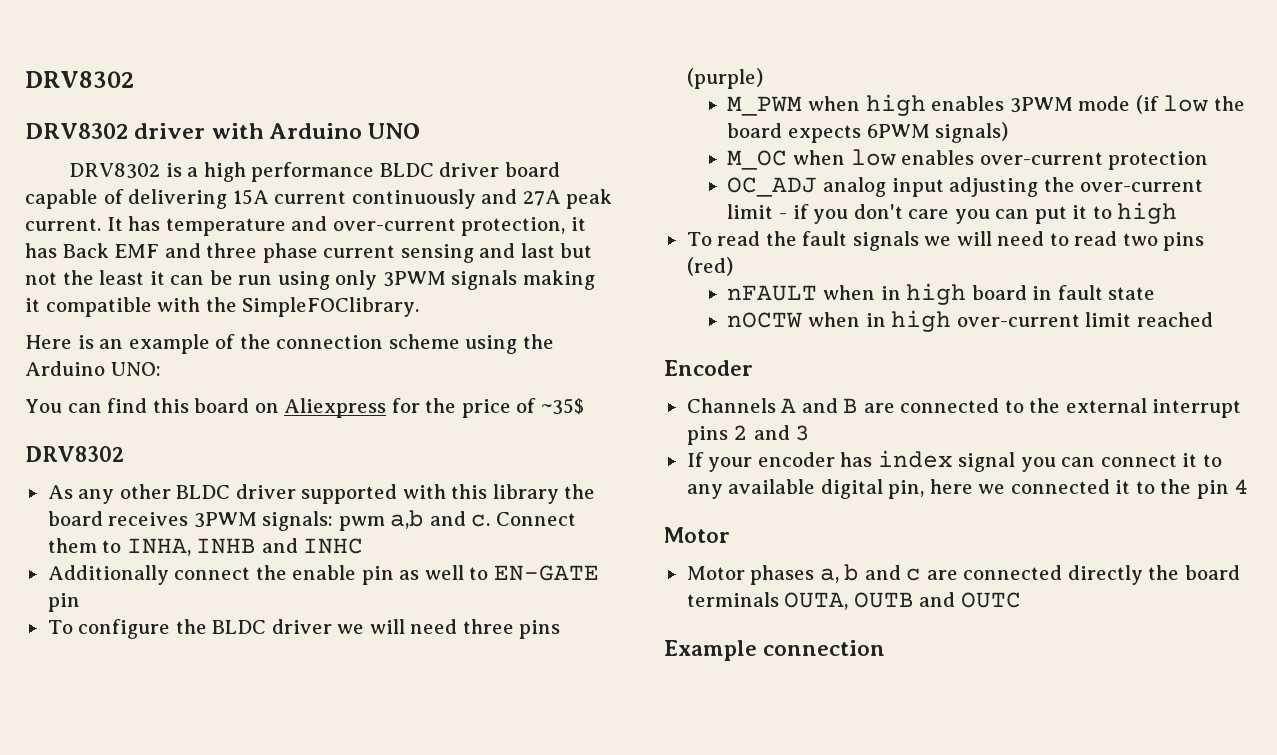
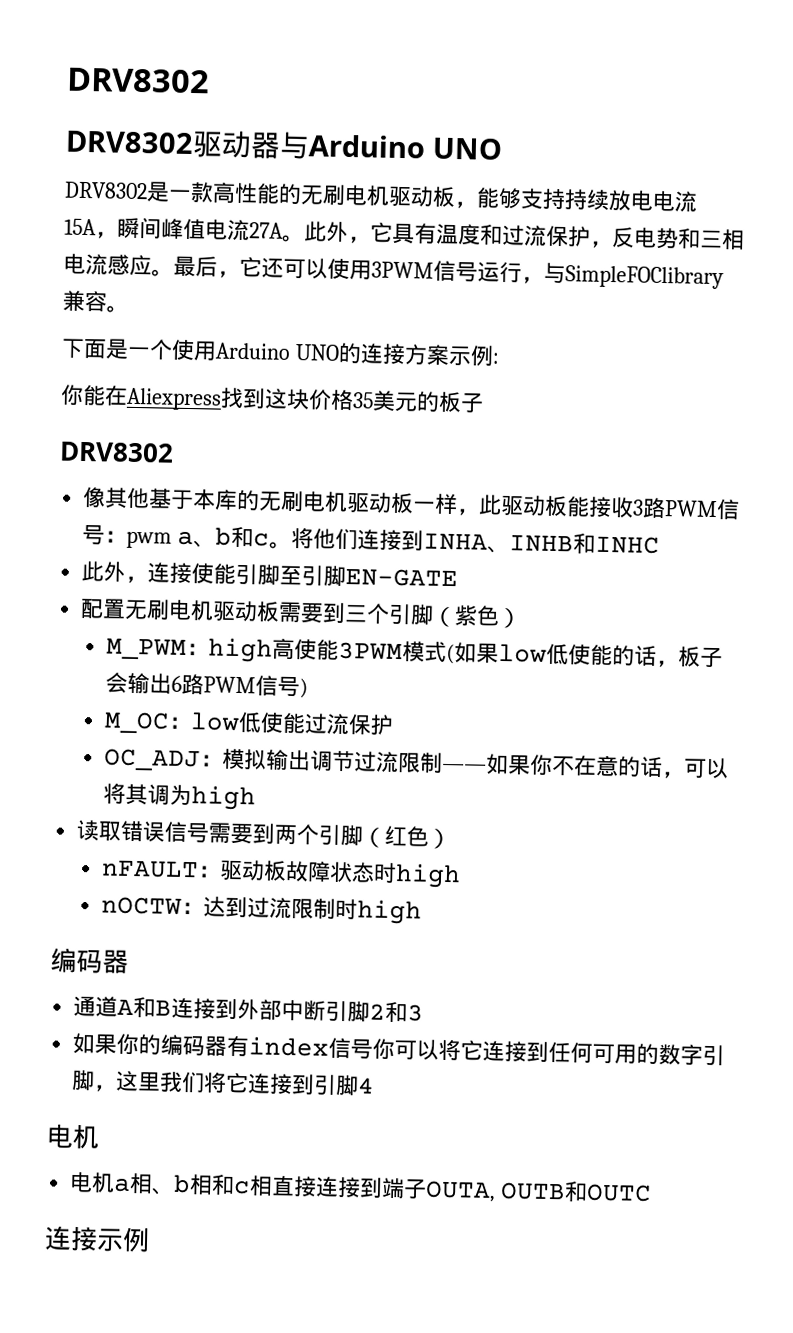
- DRV8302 driver with Arduino UNO
+ DRV8302驱动器与Arduino UNO
- DRV8302 is a high performance BLDC driver board capable of delivering 15A current continuously and 27A peak current. It has temperature and over-current protection, it has Back EMF and three phase current sensing and last but not the least it can be run using only 3PWM signals making it compatible with the SimpleFOClibrary.
- Here is an example of the connection scheme using the Arduino UNO:
- You can find this board on Aliexpress for the price of ~35$
+ DRV8302是一款高性能的无刷电机驱动板，能够支持持续放电电流15A，瞬间峰值电流27A。此外，它具有温度和过流保护，反电势和三相电流感应。最后，它还可以使用3PWM信号运行，与SimpleFOClibrary兼容。
+ 下面是一个使用Arduino UNO的连接方案示例:
+ 你能在Aliexpress找到这块价格35美元的板子
  DRV8302
- As any other BLDC driver supported with this library the board receives 3PWM signals: pwm a,b and c. Connect them to INHA, INHB and INHC
- Additionally connect the enable pin as well to EN-GATE pin
- To configure the BLDC driver we will need three pins (purple)
- M_PWM when high enables 3PWM mode (if low the board expects 6PWM signals)
- M_OC when low enables over-current protection
- OC_ADJ analog input adjusting the over-current limit - if you don't care you can put it to high
- To read the fault signals we will need to read two pins (red)
- nFAULT when in high board in fault state
- nOCTW when in high over-current limit reached
- Encoder
- Channels A and B are connected to the external interrupt pins 2 and 3
- If your encoder has index signal you can connect it to any available digital pin, here we connected it to the pin 4
- Motor
- Motor phases a, b and c are connected directly the board terminals OUTA, OUTB and OUTC
+ 像其他基于本库的无刷电机驱动板一样，此驱动板能接收3路PWM信号：pwm a、b和c。将他们连接到INHA、INHB和INHC
+ 此外，连接使能引脚至引脚EN-GATE
+ 配置无刷电机驱动板需要到三个引脚（紫色）
+ M_PWM：high高使能3PWM模式(如果low低使能的话，板子会输出6路PWM信号)
+ M_OC：low低使能过流保护
+ OC_ADJ：模拟输出调节过流限制——如果你不在意的话，可以将其调为high
+ 读取错误信号需要到两个引脚（红色）
+ nFAULT：驱动板故障状态时high
+ nOCTW：达到过流限制时high
+ 编码器
+ 通道A和B连接到外部中断引脚2和3
+ 如果你的编码器有index信号你可以将它连接到任何可用的数字引脚，这里我们将它连接到引脚4
+ 电机
+ 电机a相、b相和c相直接连接到端子OUTA, OUTB和OUTC
- Example connection
+ 连接示例

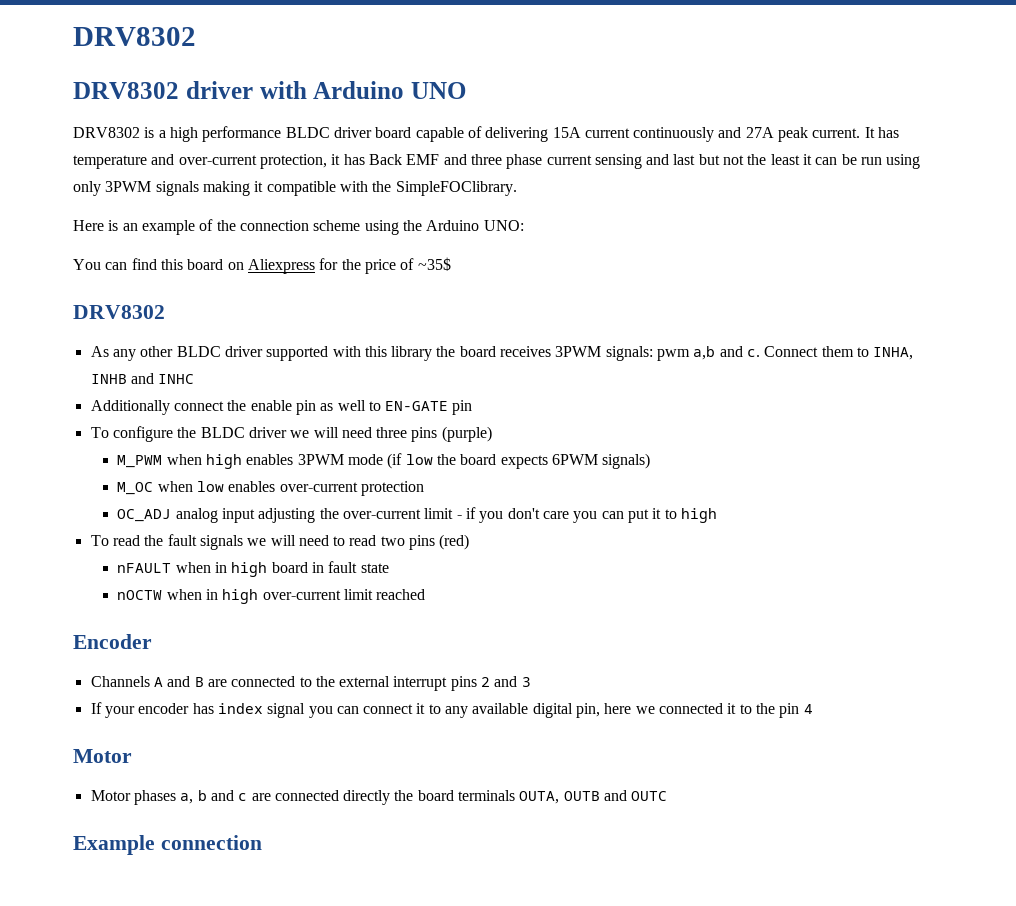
- DRV8302驱动器与Arduino UNO
+ DRV8302 driver with Arduino UNO
- DRV8302是一款高性能的无刷电机驱动板，能够支持持续放电电流15A，瞬间峰值电流27A。此外，它具有温度和过流保护，反电势和三相电流感应。最后，它还可以使用3PWM信号运行，与SimpleFOClibrary兼容。
- 下面是一个使用Arduino UNO的连接方案示例:
- 你能在Aliexpress找到这块价格35美元的板子
+ DRV8302 is a high performance BLDC driver board capable of delivering 15A current continuously and 27A peak current. It has temperature and over-current protection, it has Back EMF and three phase current sensing and last but not the least it can be run using only 3PWM signals making it compatible with the SimpleFOClibrary.
+ Here is an example of the connection scheme using the Arduino UNO:
+ You can find this board on Aliexpress for the price of ~35$
  DRV8302
- 像其他基于本库的无刷电机驱动板一样，此驱动板能接收3路PWM信号：pwm a、b和c。将他们连接到INHA、INHB和INHC
- 此外，连接使能引脚至引脚EN-GATE
- 配置无刷电机驱动板需要到三个引脚（紫色）
- M_PWM：high高使能3PWM模式(如果low低使能的话，板子会输出6路PWM信号)
- M_OC：low低使能过流保护
- OC_ADJ：模拟输出调节过流限制——如果你不在意的话，可以将其调为high
- 读取错误信号需要到两个引脚（红色）
- nFAULT：驱动板故障状态时high
- nOCTW：达到过流限制时high
- 编码器
- 通道A和B连接到外部中断引脚2和3
- 如果你的编码器有index信号你可以将它连接到任何可用的数字引脚，这里我们将它连接到引脚4
- 电机
- 电机a相、b相和c相直接连接到端子OUTA, OUTB和OUTC
+ As any other BLDC driver supported with this library the board receives 3PWM signals: pwm a,b and c. Connect them to INHA, INHB and INHC
+ Additionally connect the enable pin as well to EN-GATE pin
+ To configure the BLDC driver we will need three pins (purple)
+ M_PWM when high enables 3PWM mode (if low the board expects 6PWM signals)
+ M_OC when low enables over-current protection
+ OC_ADJ analog input adjusting the over-current limit - if you don't care you can put it to high
+ To read the fault signals we will need to read two pins (red)
+ nFAULT when in high board in fault state
+ nOCTW when in high over-current limit reached
+ Encoder
+ Channels A and B are connected to the external interrupt pins 2 and 3
+ If your encoder has index signal you can connect it to any available digital pin, here we connected it to the pin 4
+ Motor
+ Motor phases a, b and c are connected directly the board terminals OUTA, OUTB and OUTC
- 连接示例
+ Example connection

